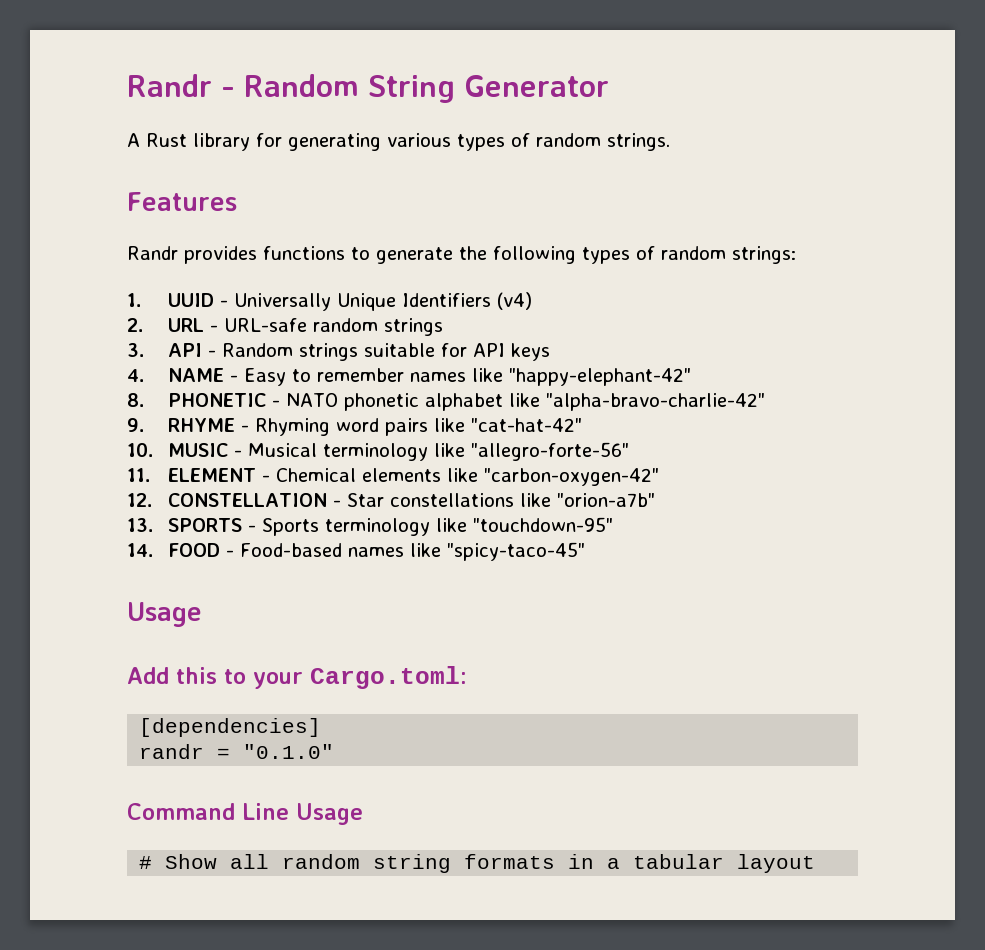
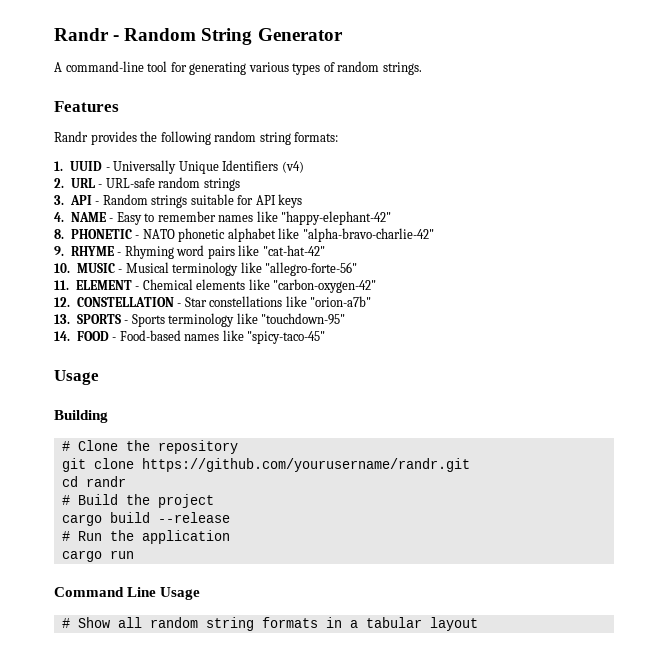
- A Rust library for generating various types of random strings.
+ A command-line tool for generating various types of random strings.
- Randr provides functions to generate the following types of random strings:
+ Randr provides the following random string formats:
- Add this to your Cargo.toml:
- [dependencies]
- randr = "0.1.0"
+ Building
+ # Clone the repository
+ git clone https://github.com/yourusername/randr.git
+ cd randr
+ # Build the project
+ cargo build --release
+ # Run the application
+ cargo run

